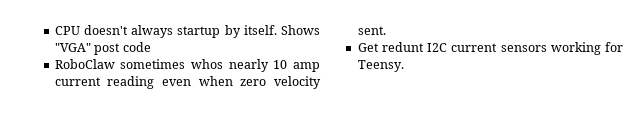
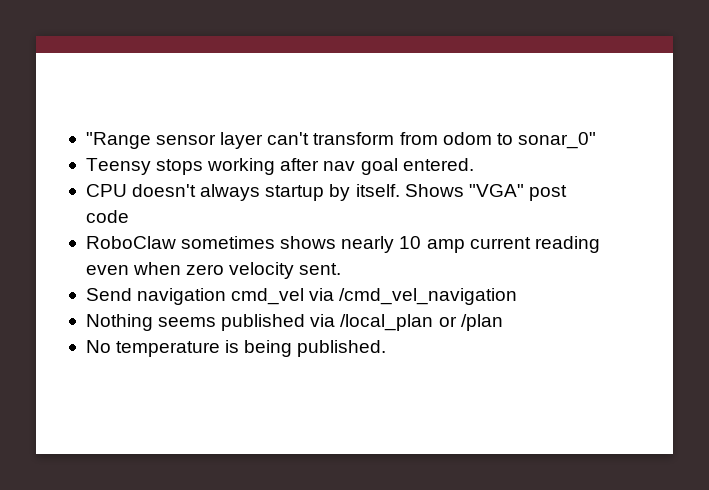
+ "Range sensor layer can't transform from odom to sonar_0"
+ Teensy stops working after nav goal entered.
- RoboClaw sometimes whos nearly 10 amp current reading even when zero velocity sent.
+ RoboClaw sometimes shows nearly 10 amp current reading even when zero velocity sent.
- Get redunt I2C current sensors working for Teensy.
+ Send navigation cmd_vel via /cmd_vel_navigation
+ Nothing seems published via /local_plan or /plan
+ No temperature is being published.

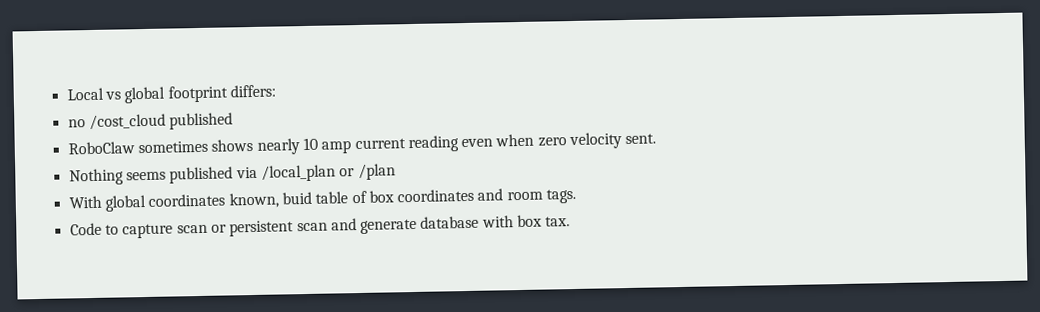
- "Range sensor layer can't transform from odom to sonar_0"
- Teensy stops working after nav goal entered.
- CPU doesn't always startup by itself. Shows "VGA" post code
+ Local vs global footprint differs:
+ no /cost_cloud published
- Send navigation cmd_vel via /cmd_vel_navigation
- No temperature is being published.
+ With global coordinates known, buid table of box coordinates and room tags.
+ Code to capture scan or persistent scan and generate database with box tax.

